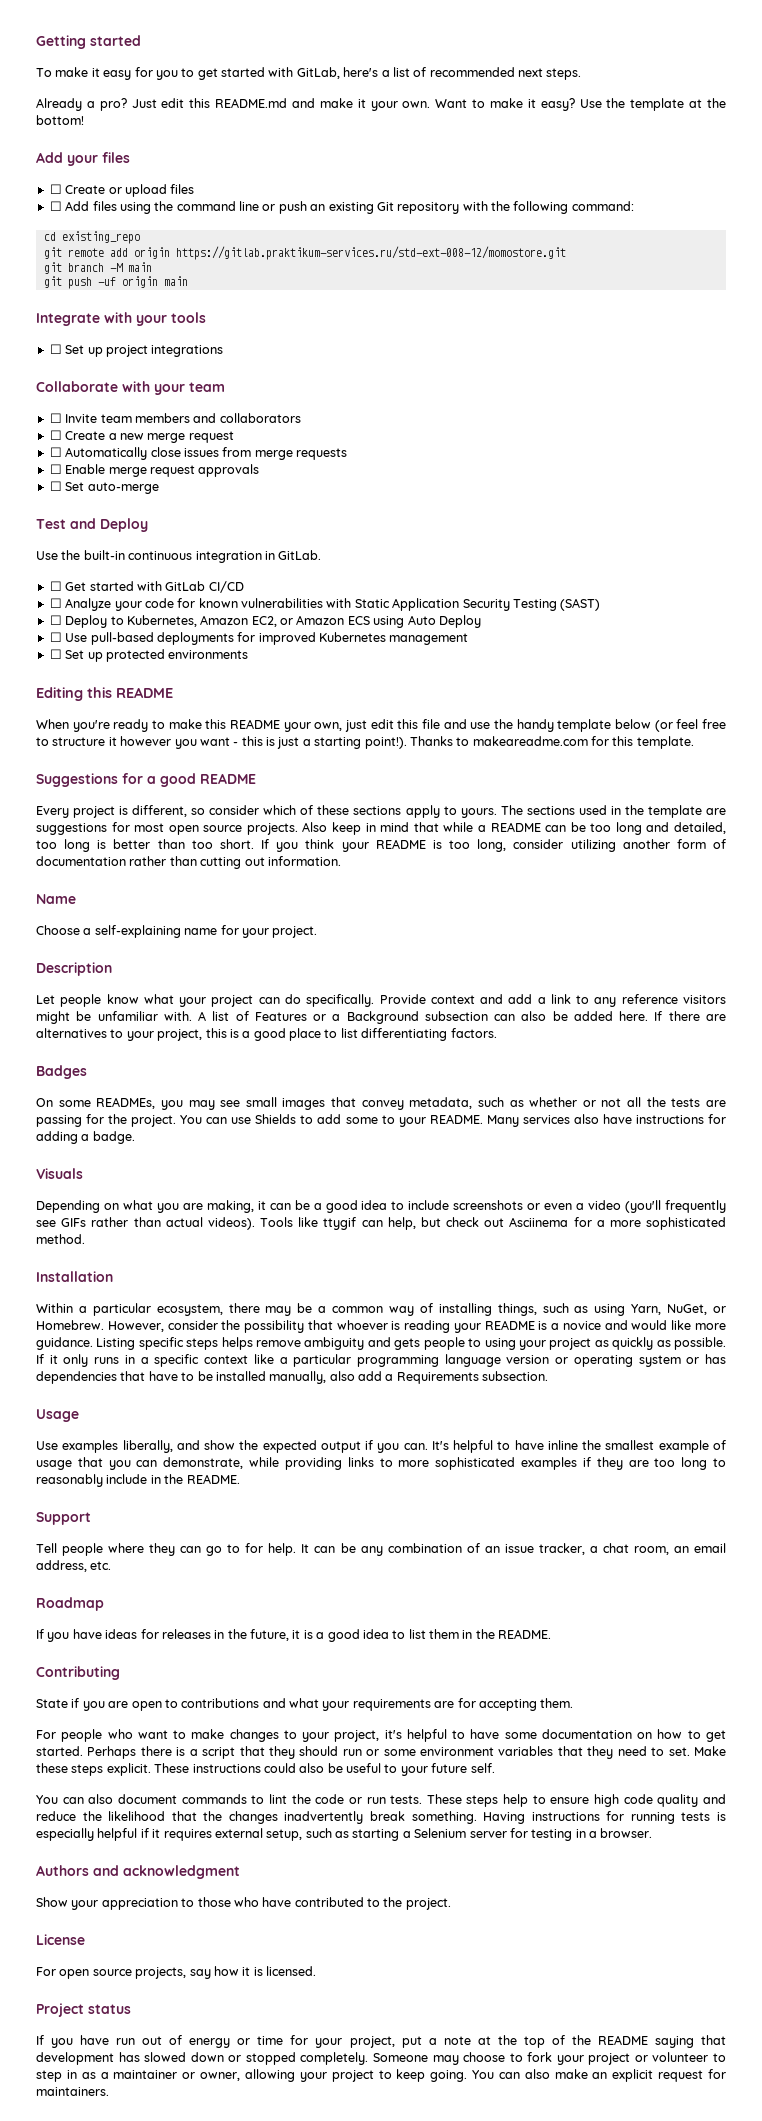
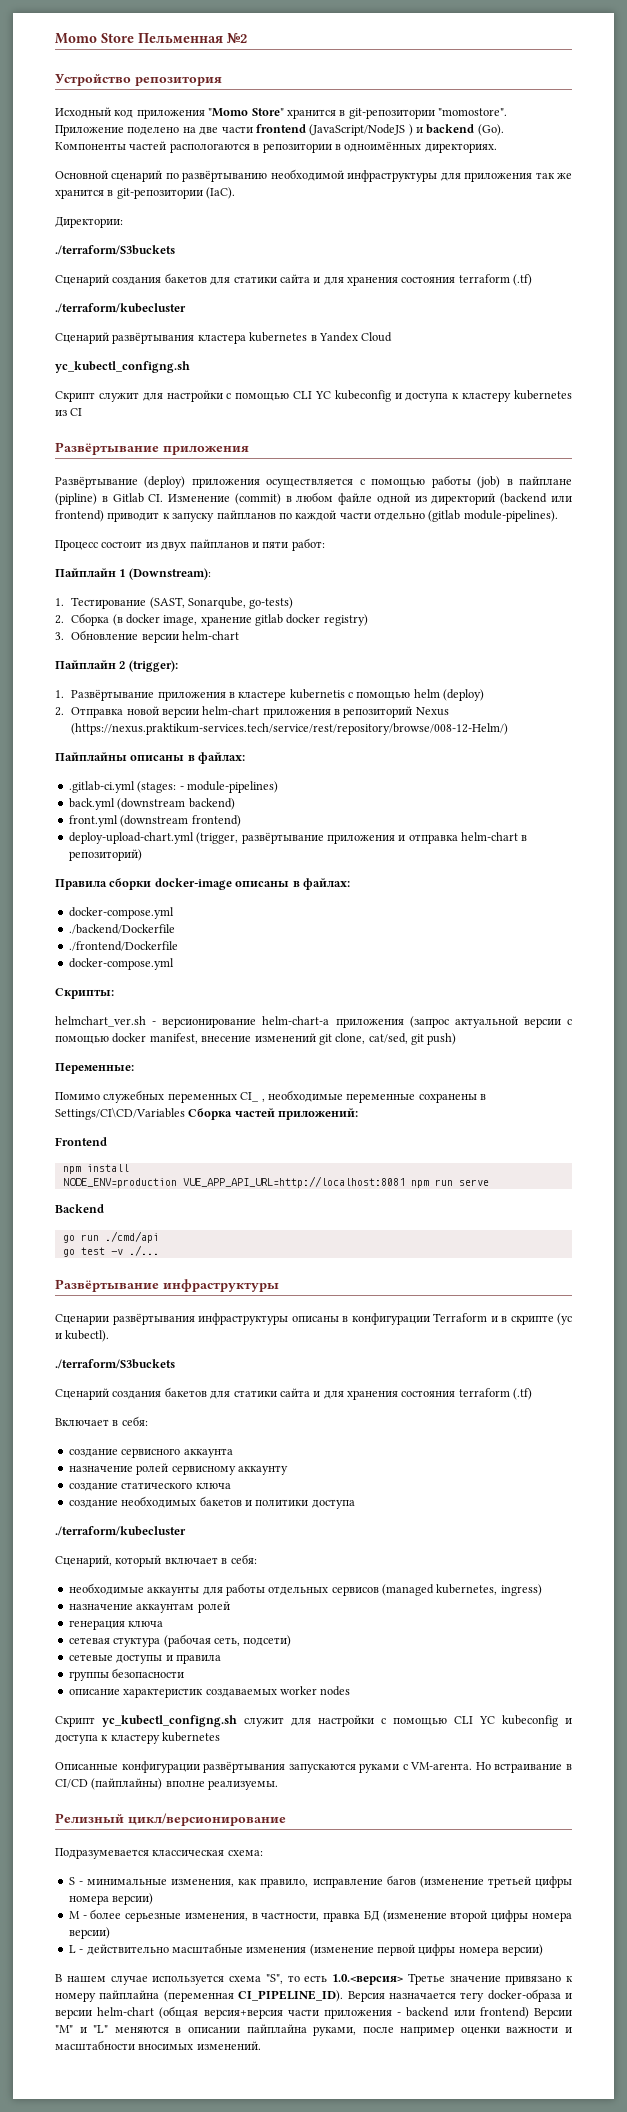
- Getting started
- To make it easy for you to get started with GitLab, here's a list of recommended next steps.
- Already a pro? Just edit this README.md and make it your own. Want to make it easy? Use the template at the bottom!
- Add your files
- ☐ Create or upload files
- ☐ Add files using the command line or push an existing Git repository with the following command:
- cd existing_repo
- git remote add origin https://gitlab.praktikum-services.ru/std-ext-008-12/momostore.git
- git branch -M main
- git push -uf origin main
- Integrate with your tools
- ☐ Set up project integrations
- Collaborate with your team
- ☐ Invite team members and collaborators
- ☐ Create a new merge request
- ☐ Automatically close issues from merge requests
- ☐ Enable merge request approvals
- ☐ Set auto-merge
- Test and Deploy
- Use the built-in continuous integration in GitLab.
- ☐ Get started with GitLab CI/CD
- ☐ Analyze your code for known vulnerabilities with Static Application Security Testing (SAST)
- ☐ Deploy to Kubernetes, Amazon EC2, or Amazon ECS using Auto Deploy
- ☐ Use pull-based deployments for improved Kubernetes management
- ☐ Set up protected environments
- Editing this README
- When you're ready to make this README your own, just edit this file and use the handy template below (or feel free to structure it however you want - this is just a starting point!). Thanks to makeareadme.com for this template.
- Suggestions for a good README
- Every project is different, so consider which of these sections apply to yours. The sections used in the template are suggestions for most open source projects. Also keep in mind that while a README can be too long and detailed, too long is better than too short. If you think your README is too long, consider utilizing another form of documentation rather than cutting out information.
- Name
- Choose a self-explaining name for your project.
- Description
- Let people know what your project can do specifically. Provide context and add a link to any reference visitors might be unfamiliar with. A list of Features or a Background subsection can also be added here. If there are alternatives to your project, this is a good place to list differentiating factors.
- Badges
- On some READMEs, you may see small images that convey metadata, such as whether or not all the tests are passing for the project. You can use Shields to add some to your README. Many services also have instructions for adding a badge.
- Visuals
- Depending on what you are making, it can be a good idea to include screenshots or even a video (you'll frequently see GIFs rather than actual videos). Tools like ttygif can help, but check out Asciinema for a more sophisticated method.
- Installation
- Within a particular ecosystem, there may be a common way of installing things, such as using Yarn, NuGet, or Homebrew. However, consider the possibility that whoever is reading your README is a novice and would like more guidance. Listing specific steps helps remove ambiguity and gets people to using your project as quickly as possible. If it only runs in a specific context like a particular programming language version or operating system or has dependencies that have to be installed manually, also add a Requirements subsection.
- Usage
- Use examples liberally, and show the expected output if you can. It's helpful to have inline the smallest example of usage that you can demonstrate, while providing links to more sophisticated examples if they are too long to reasonably include in the README.
- Support
- Tell people where they can go to for help. It can be any combination of an issue tracker, a chat room, an email address, etc.
- Roadmap
- If you have ideas for releases in the future, it is a good idea to list them in the README.
- Contributing
- State if you are open to contributions and what your requirements are for accepting them.
- For people who want to make changes to your project, it's helpful to have some documentation on how to get started. Perhaps there is a script that they should run or some environment variables that they need to set. Make these steps explicit. These instructions could also be useful to your future self.
- You can also document commands to lint the code or run tests. These steps help to ensure high code quality and reduce the likelihood that the changes inadvertently break something. Having instructions for running tests is especially helpful if it requires external setup, such as starting a Selenium server for testing in a browser.
- Authors and acknowledgment
- Show your appreciation to those who have contributed to the project.
- License
- For open source projects, say how it is licensed.
- Project status
- If you have run out of energy or time for your project, put a note at the top of the README saying that development has slowed down or stopped completely. Someone may choose to fork your project or volunteer to step in as a maintainer or owner, allowing your project to keep going. You can also make an explicit request for maintainers.
+ Momo Store Пельменная №2
+ Устройство репозитория
+ Исходный код приложения "Momo Store" хранится в git-репозитории "momostore". Приложение поделено на две части frontend (JavaScript/NodeJS ) и backend (Go). Компоненты частей распологаются в репозитории в одноимённых директориях.
+ Основной сценарий по развёртыванию необходимой инфраструктуры для приложения так же хранится в git-репозитории (IaC).
+ Директории:
+ ./terraform/S3buckets
+ Сценарий создания бакетов для статики сайта и для хранения состояния terraform (.tf)
+ ./terraform/kubecluster
+ Сценарий развёртывания кластера kubernetes в Yandex Cloud
+ yc_kubectl_configng.sh
+ Скрипт служит для настройки с помощью CLI YC kubeconfig и доступа к кластеру kubernetes из CI
+ Развёртывание приложения
+ Развёртывание (deploy) приложения осуществляется с помощью работы (job) в пайплане (pipline) в Gitlab CI. Изменение (commit) в любом файле одной из директорий (backend или frontend) приводит к запуску пайпланов по каждой части отдельно (gitlab module-pipelines).
+ Процесс состоит из двух пайпланов и пяти работ:
+ Пайплайн 1 (Downstream):
+ 1. Тестирование (SAST, Sonarqube, go-tests)
+ 2. Сборка (в docker image, хранение gitlab docker registry)
+ 3. Обновление версии helm-chart
+ Пайплайн 2 (trigger):
+ 1. Развёртывание приложения в кластере kubernetis с помощью helm (deploy)
+ 2. Отправка новой версии helm-chart приложения в репозиторий Nexus (https://nexus.praktikum-services.tech/service/rest/repository/browse/008-12-Helm/)
+ Пайплайны описаны в файлах:
+ .gitlab-ci.yml (stages: - module-pipelines)
+ back.yml (downstream backend)
+ front.yml (downstream frontend)
+ deploy-upload-chart.yml (trigger, развёртывание приложения и отправка helm-chart в репозиторий)
+ Правила сборки docker-image описаны в файлах:
+ docker-compose.yml
+ ./backend/Dockerfile
+ ./frontend/Dockerfile
+ docker-compose.yml
+ Скрипты:
+ helmchart_ver.sh - версионирование helm-chart-а приложения (запрос актуальной версии с помощью docker manifest, внесение изменений git clone, cat/sed, git push)
+ Переменные:
+ Помимо служебных переменных CI_ , необходимые переменные сохранены в Settings/CI\CD/Variables Сборка частей приложений:
+ Frontend
+ npm install
+ NODE_ENV=production VUE_APP_API_URL=http://localhost:8081 npm run serve
+ Backend
+ go run ./cmd/api
+ go test -v ./...
+ Развёртывание инфраструктуры
+ Сценарии развёртывания инфраструктуры описаны в конфигурации Terraform и в скрипте (yc и kubectl).
+ ./terraform/S3buckets
+ Сценарий создания бакетов для статики сайта и для хранения состояния terraform (.tf)
+ Включает в себя:
+ создание сервисного аккаунта
+ назначение ролей сервисному аккаунту
+ создание статического ключа
+ создание необходимых бакетов и политики доступа
+ ./terraform/kubecluster
+ Сценарий, который включает в себя:
+ необходимые аккаунты для работы отдельных сервисов (managed kubernetes, ingress)
+ назначение аккаунтам ролей
+ генерация ключа
+ сетевая стуктура (рабочая сеть, подсети)
+ сетевые доступы и правила
+ группы безопасности
+ описание характеристик создаваемых worker nodes
+ Скрипт yc_kubectl_configng.sh служит для настройки с помощью CLI YC kubeconfig и доступа к кластеру kubernetes
+ Описанные конфигурации развёртывания запускаются руками с VM-агента. Но встраивание в CI/CD (пайплайны) вполне реализуемы.
+ Релизный цикл/версионирование
+ Подразумевается классическая схема:
+ S - минимальные изменения, как правило, исправление багов (изменение третьей цифры номера версии)
+ M - более серьезные изменения, в частности, правка БД (изменение второй цифры номера версии)
+ L - действительно масштабные изменения (изменение первой цифры номера версии)
+ В нашем случае используется схема "S", то есть 1.0.<версия> Третье значение привязано к номеру пайплайна (переменная CI_PIPELINE_ID). Версия назначается тегу docker-образа и версии helm-chart (общая версия+версия части приложения - backend или frontend) Версии "M" и "L" меняются в описании пайплайна руками, после например оценки важности и масштабности вносимых изменений.

